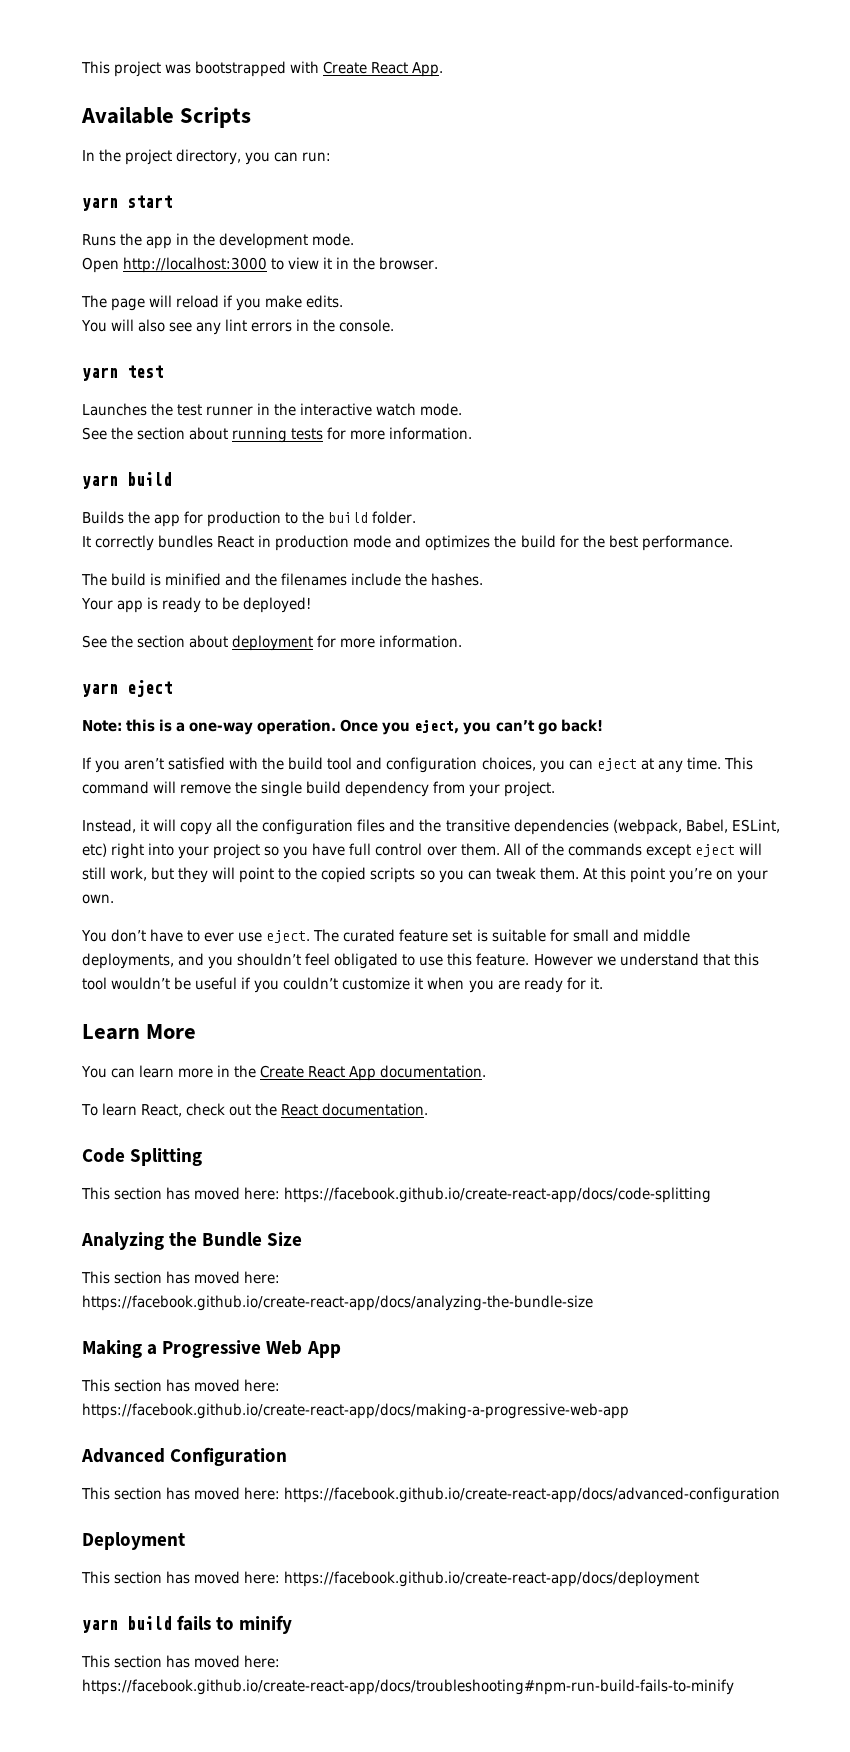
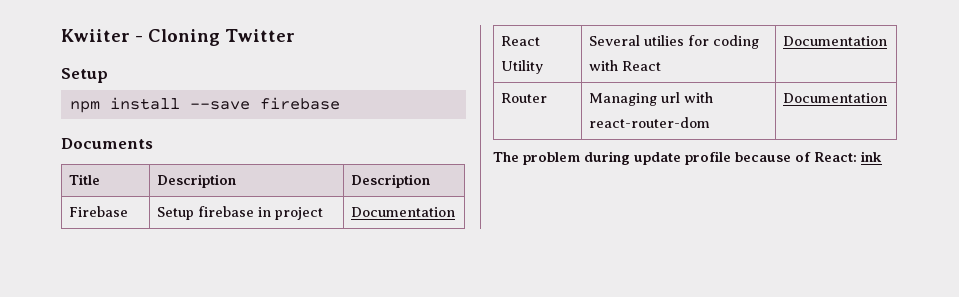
- This project was bootstrapped with Create React App.
- Available Scripts
- In the project directory, you can run:
- yarn start
- Runs the app in the development mode.
- Open http://localhost:3000 to view it in the browser.
- The page will reload if you make edits.
- You will also see any lint errors in the console.
- yarn test
- Launches the test runner in the interactive watch mode.
- See the section about running tests for more information.
- yarn build
- Builds the app for production to the build folder.
- It correctly bundles React in production mode and optimizes the build for the best performance.
- The build is minified and the filenames include the hashes.
- Your app is ready to be deployed!
- See the section about deployment for more information.
- yarn eject
- Note: this is a one-way operation. Once you eject, you can’t go back!
- If you aren’t satisfied with the build tool and configuration choices, you can eject at any time. This command will remove the single build dependency from your project.
- Instead, it will copy all the configuration files and the transitive dependencies (webpack, Babel, ESLint, etc) right into your project so you have full control over them. All of the commands except eject will still work, but they will point to the copied scripts so you can tweak them. At this point you’re on your own.
- You don’t have to ever use eject. The curated feature set is suitable for small and middle deployments, and you shouldn’t feel obligated to use this feature. However we understand that this tool wouldn’t be useful if you couldn’t customize it when you are ready for it.
- Learn More
- You can learn more in the Create React App documentation.
- To learn React, check out the React documentation.
- Code Splitting
- This section has moved here: https://facebook.github.io/create-react-app/docs/code-splitting
- Analyzing the Bundle Size
- This section has moved here: https://facebook.github.io/create-react-app/docs/analyzing-the-bundle-size
- Making a Progressive Web App
- This section has moved here: https://facebook.github.io/create-react-app/docs/making-a-progressive-web-app
- Advanced Configuration
- This section has moved here: https://facebook.github.io/create-react-app/docs/advanced-configuration
- Deployment
- This section has moved here: https://facebook.github.io/create-react-app/docs/deployment
- yarn build fails to minify
- This section has moved here: https://facebook.github.io/create-react-app/docs/troubleshooting#npm-run-build-fails-to-minify
+ Kwiiter - Cloning Twitter
+ Setup
+ npm install --save firebase
+ Documents
+ Title | Description | Description
+ Firebase | Setup firebase in project | Documentation
+ React Utility | Several utilies for coding with React | Documentation
+ Router | Managing url with react-router-dom | Documentation
+ The problem during update profile because of React: ink

